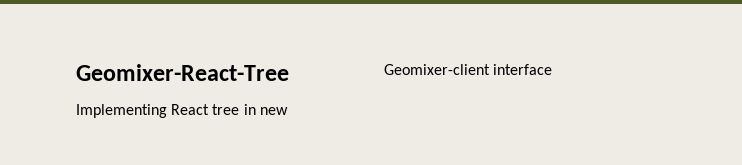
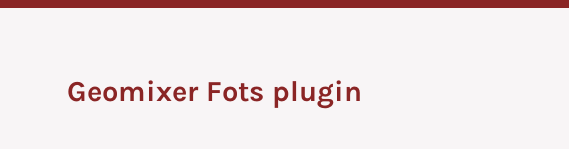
- Geomixer-React-Tree
- Implementing React tree in new Geomixer-client interface
+ Geomixer Fots plugin

